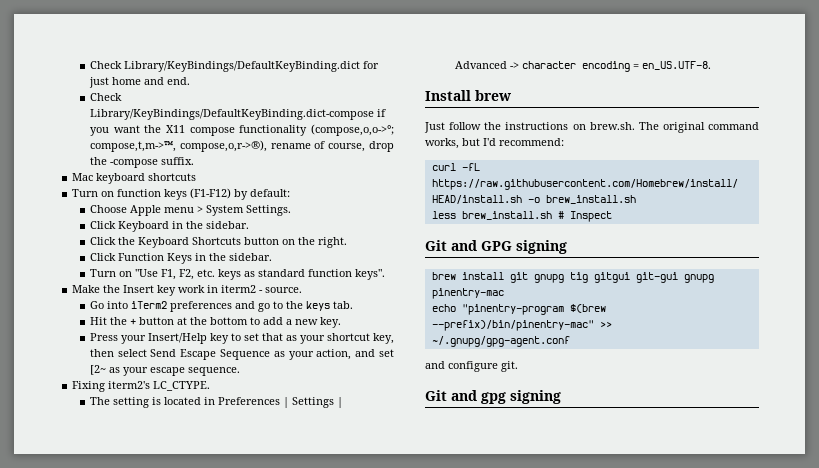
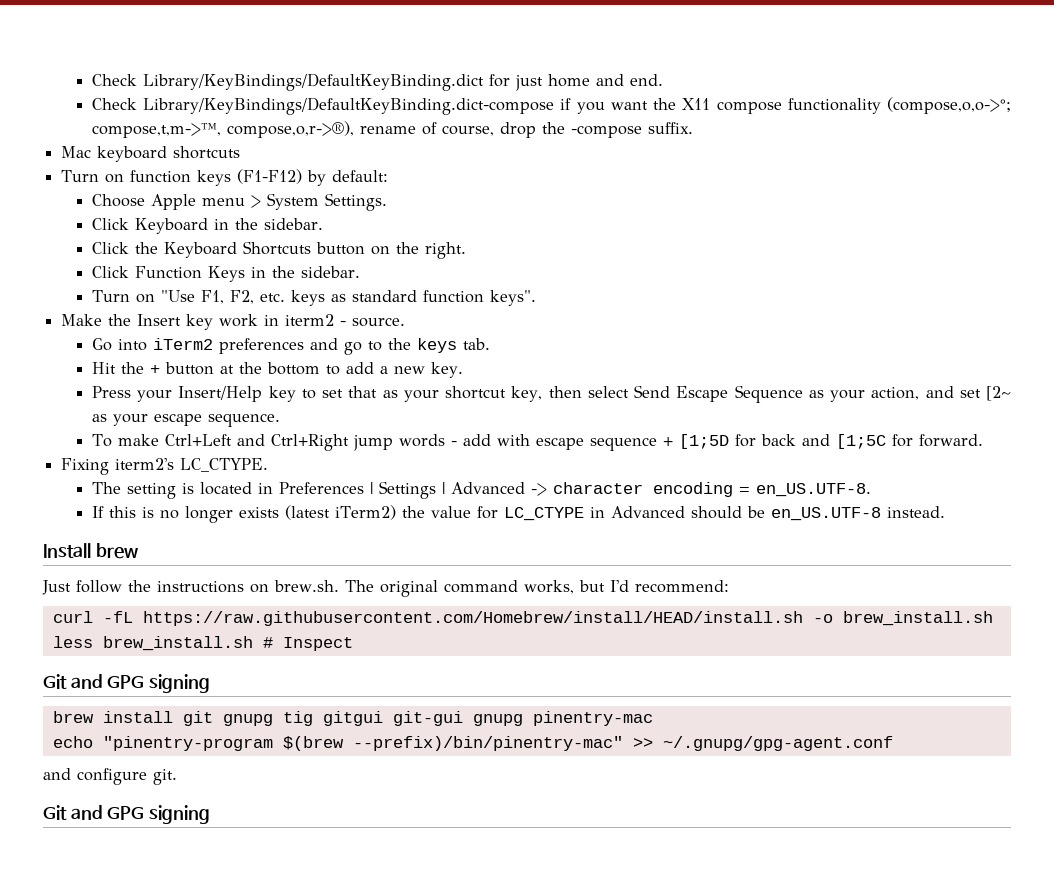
+ To make Ctrl+Left and Ctrl+Right jump words - add with escape sequence + [1;5D for back and [1;5C for forward.
+ If this is no longer exists (latest iTerm2) the value for LC_CTYPE in Advanced should be en_US.UTF-8 instead.
  and configure git.
- Git and gpg signing
+ Git and GPG signing

